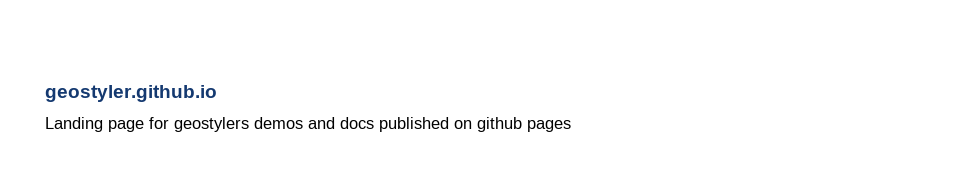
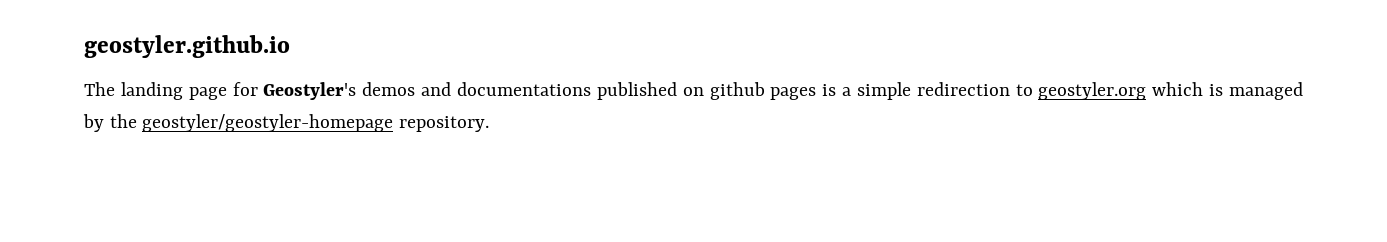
- Landing page for geostylers demos and docs published on github pages
+ The landing page for Geostyler's demos and documentations published on github pages is a simple redirection to geostyler.org which is managed by the geostyler/geostyler-homepage repository.

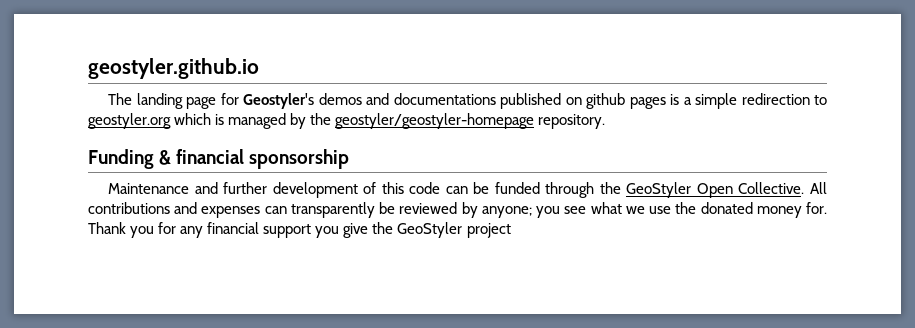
+ Funding & financial sponsorship
+ Maintenance and further development of this code can be funded through the GeoStyler Open Collective. All contributions and expenses can transparently be reviewed by anyone; you see what we use the donated money for. Thank you for any financial support you give the GeoStyler project

